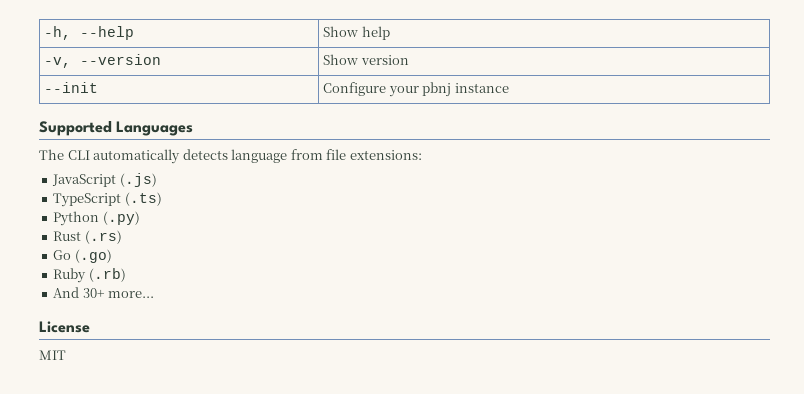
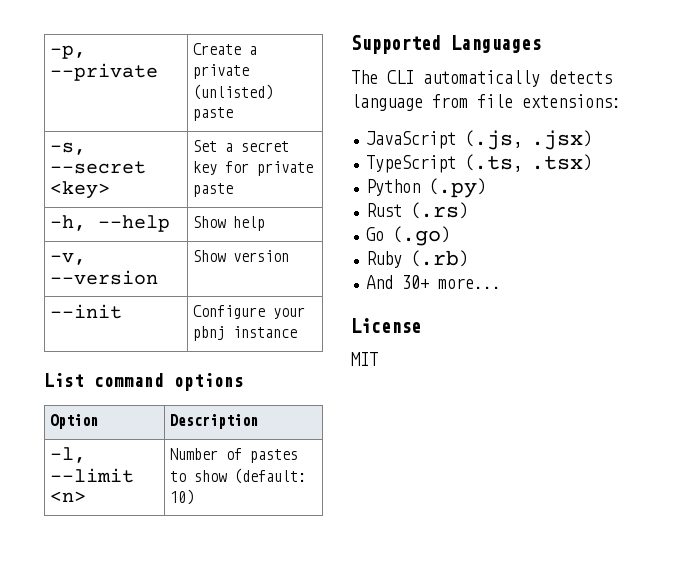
+ -p, --private | Create a private (unlisted) paste
+ -s, --secret <key> | Set a secret key for private paste
+ List command options
+ Option | Description
+ -l, --limit <n> | Number of pastes to show (default: 10)
- JavaScript (.js)
+ JavaScript (.js, .jsx)
- TypeScript (.ts)
+ TypeScript (.ts, .tsx)

